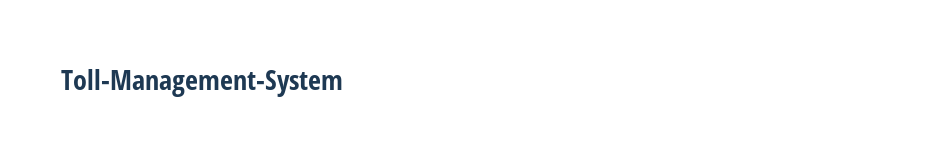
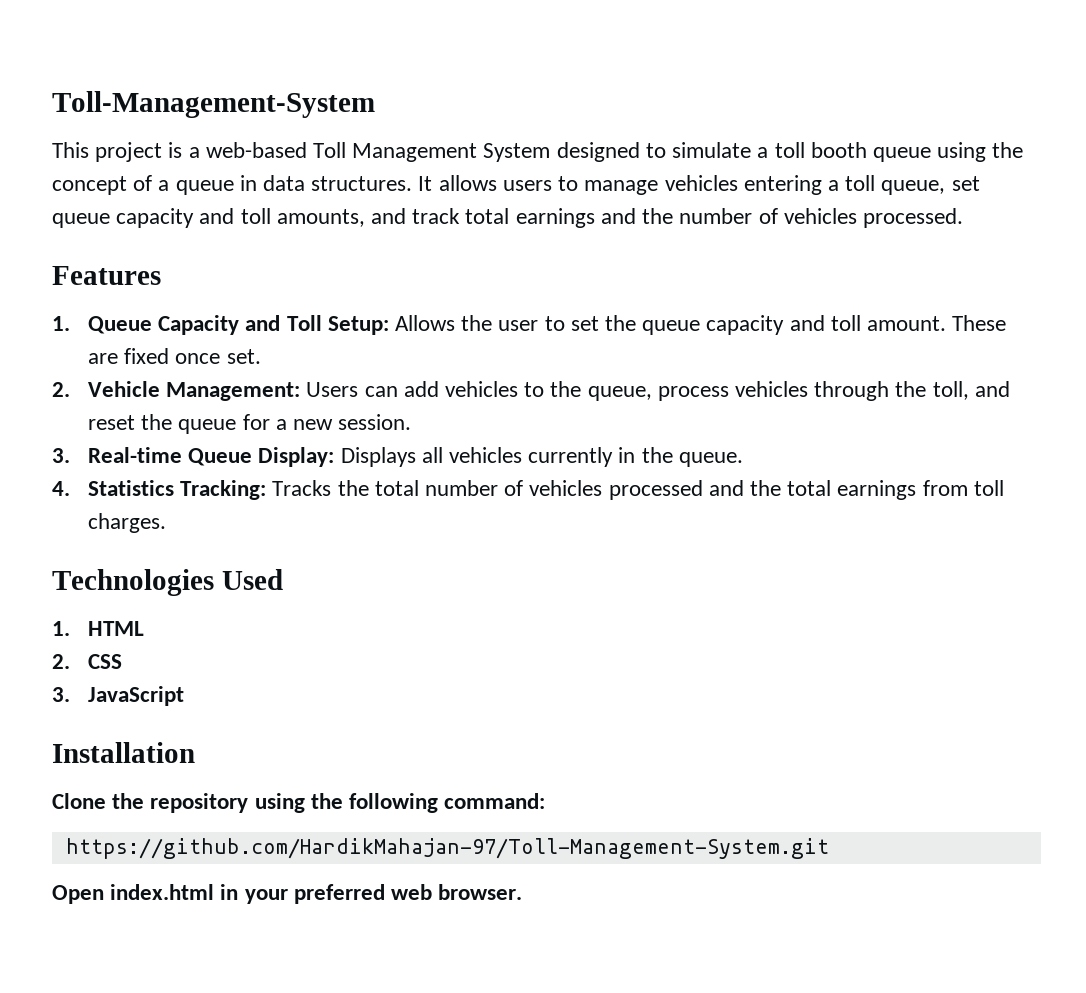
+ This project is a web-based Toll Management System designed to simulate a toll booth queue using the concept of a queue in data structures. It allows users to manage vehicles entering a toll queue, set queue capacity and toll amounts, and track total earnings and the number of vehicles processed.
+ Features
+ 1. Queue Capacity and Toll Setup: Allows the user to set the queue capacity and toll amount. These are fixed once set.
+ 2. Vehicle Management: Users can add vehicles to the queue, process vehicles through the toll, and reset the queue for a new session.
+ 3. Real-time Queue Display: Displays all vehicles currently in the queue.
+ 4. Statistics Tracking: Tracks the total number of vehicles processed and the total earnings from toll charges.
+ Technologies Used
+ 1. HTML
+ 2. CSS
+ 3. JavaScript
+ Installation
+ Clone the repository using the following command:
+ https://github.com/HardikMahajan-97/Toll-Management-System.git
+ Open index.html in your preferred web browser.

